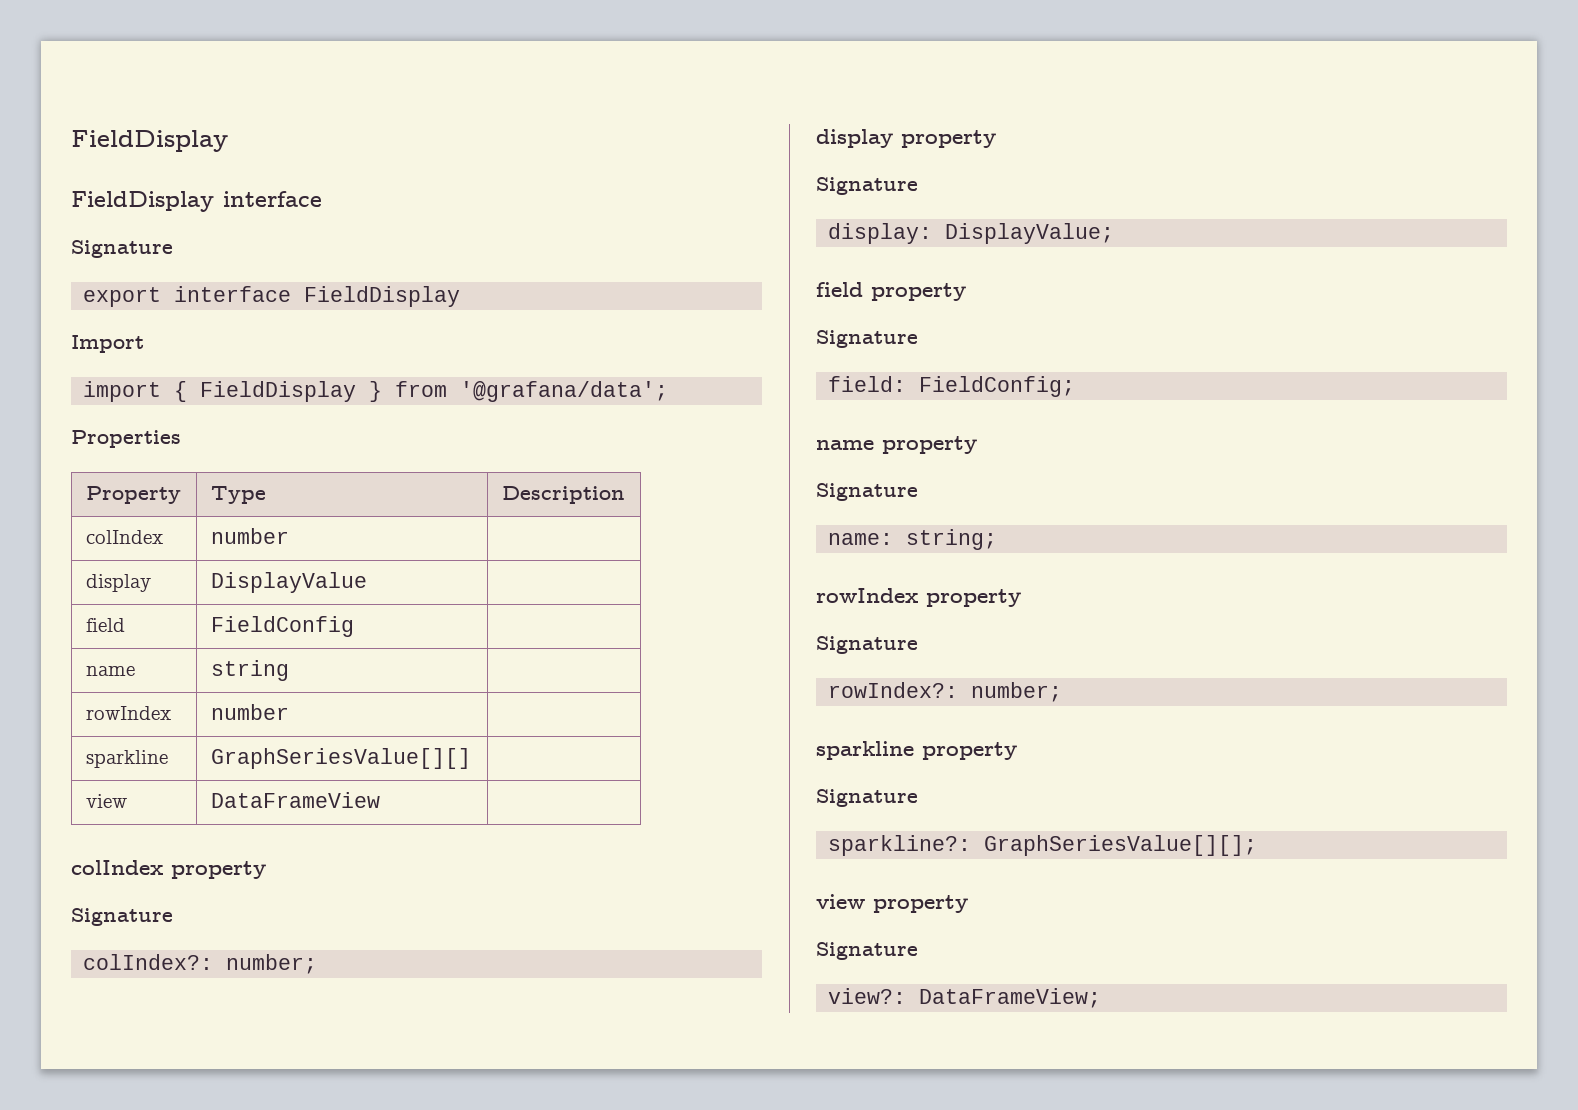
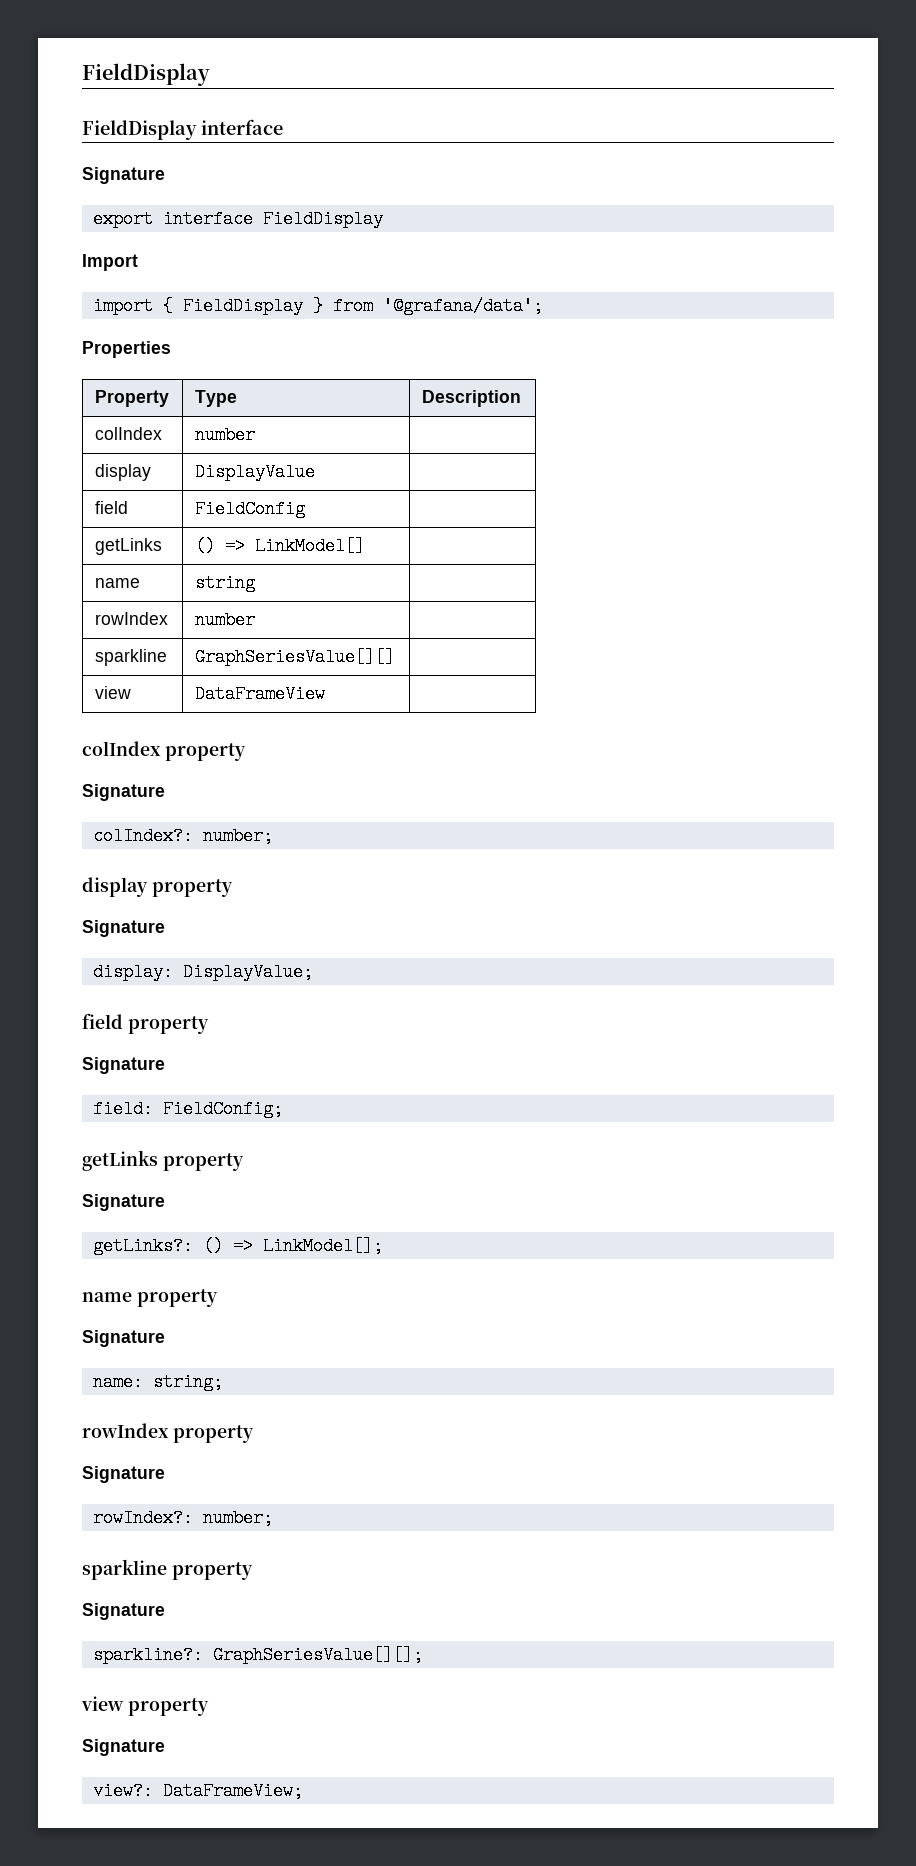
+ getLinks | () => LinkModel[] |
+ getLinks property
+ Signature
+ getLinks?: () => LinkModel[];

